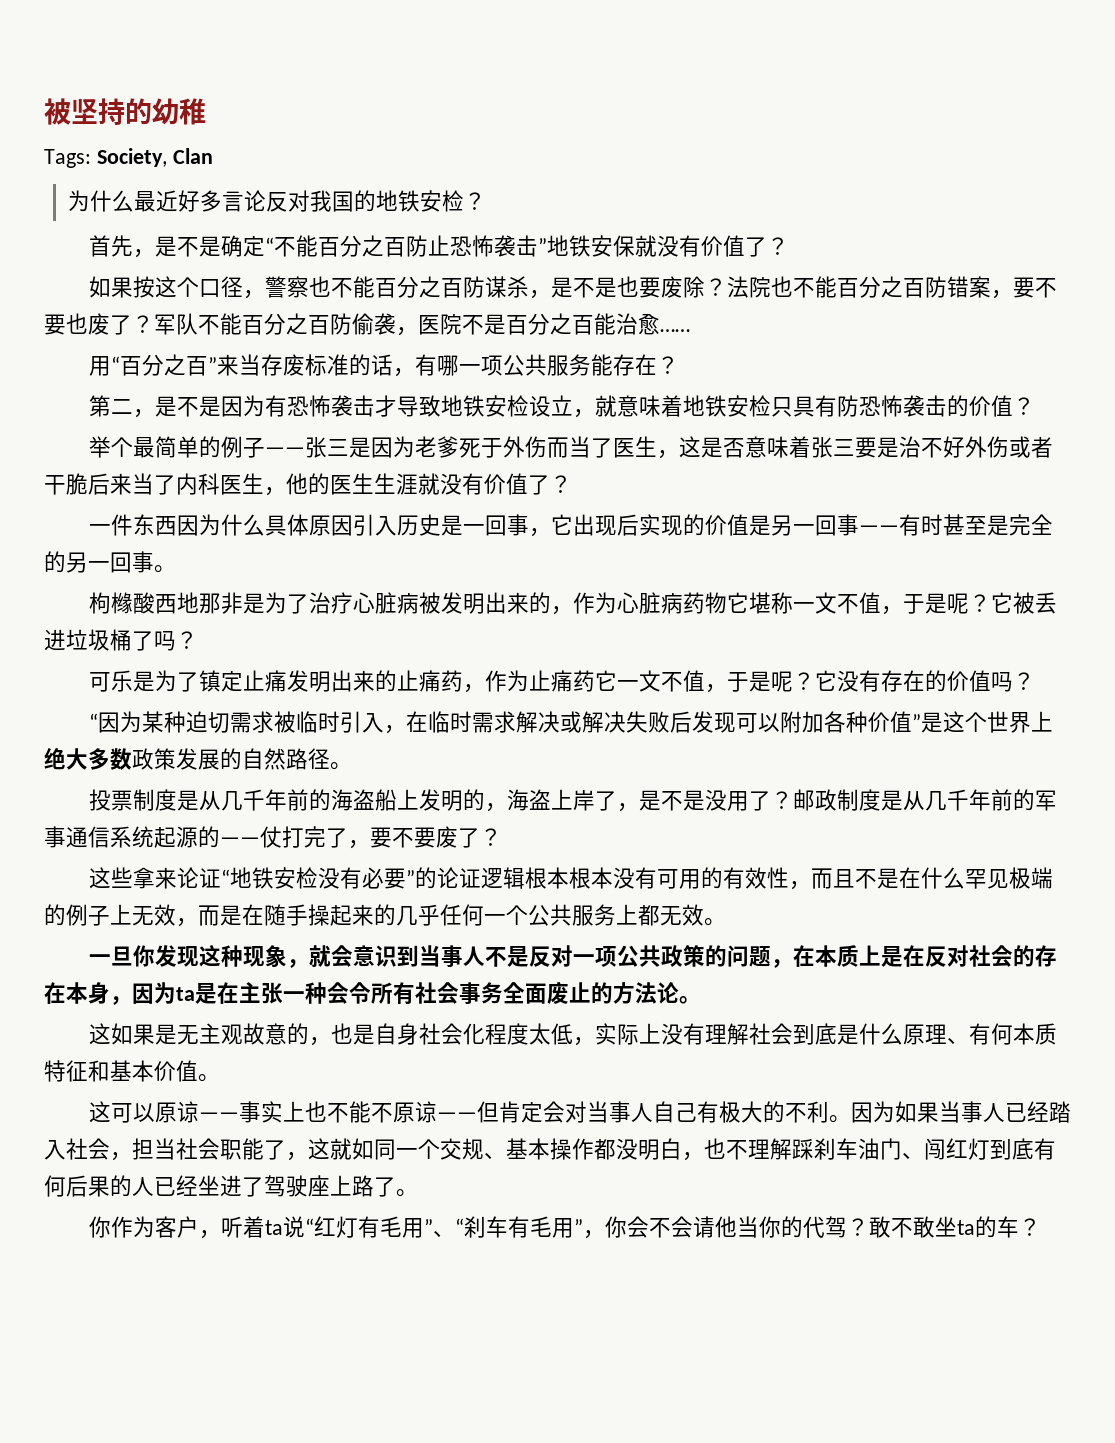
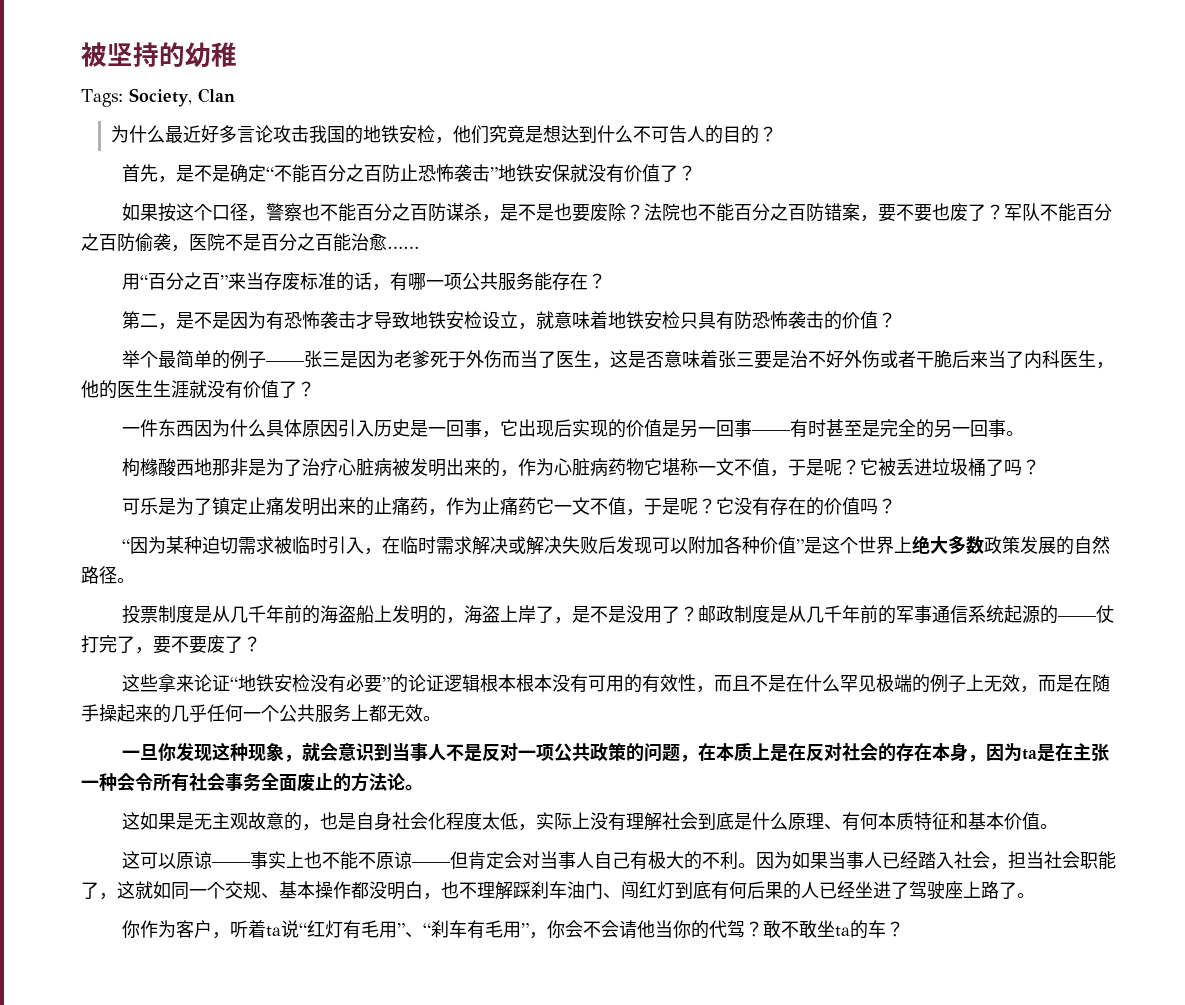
- 为什么最近好多言论反对我国的地铁安检？
+ 为什么最近好多言论攻击我国的地铁安检，他们究竟是想达到什么不可告人的目的？

